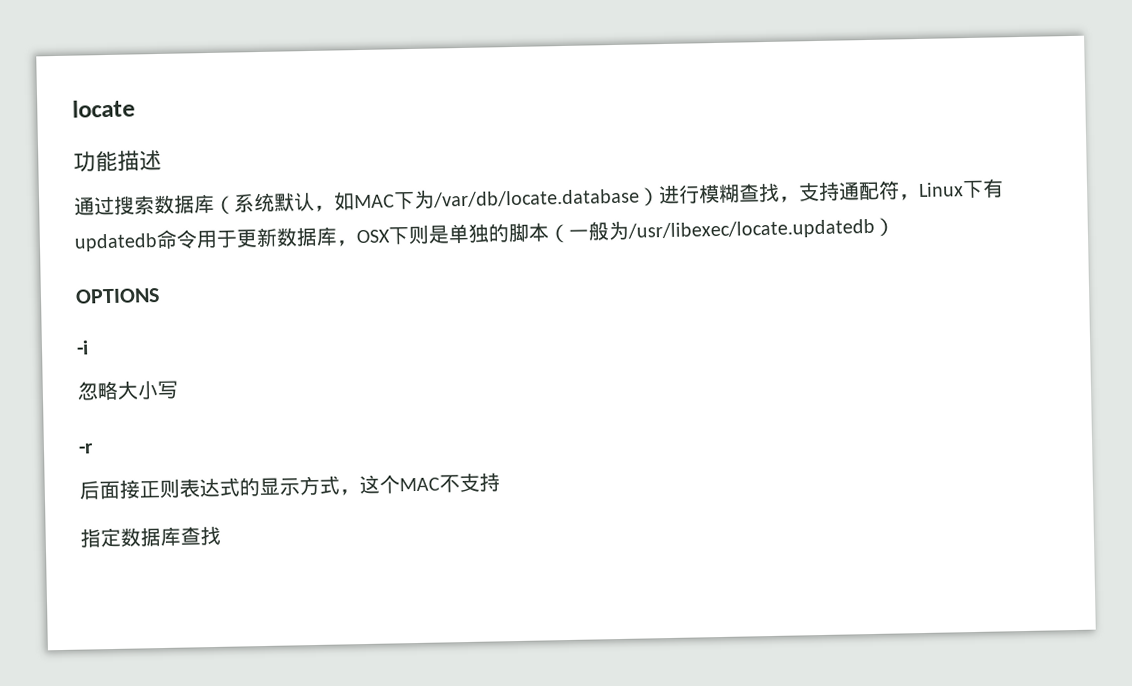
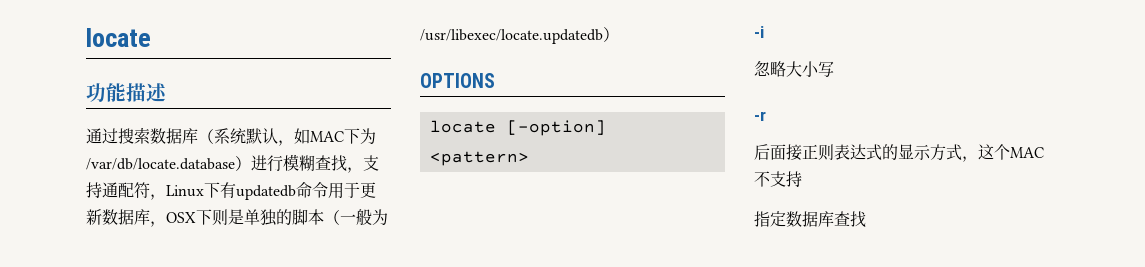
+ locate [-option] <pattern>

